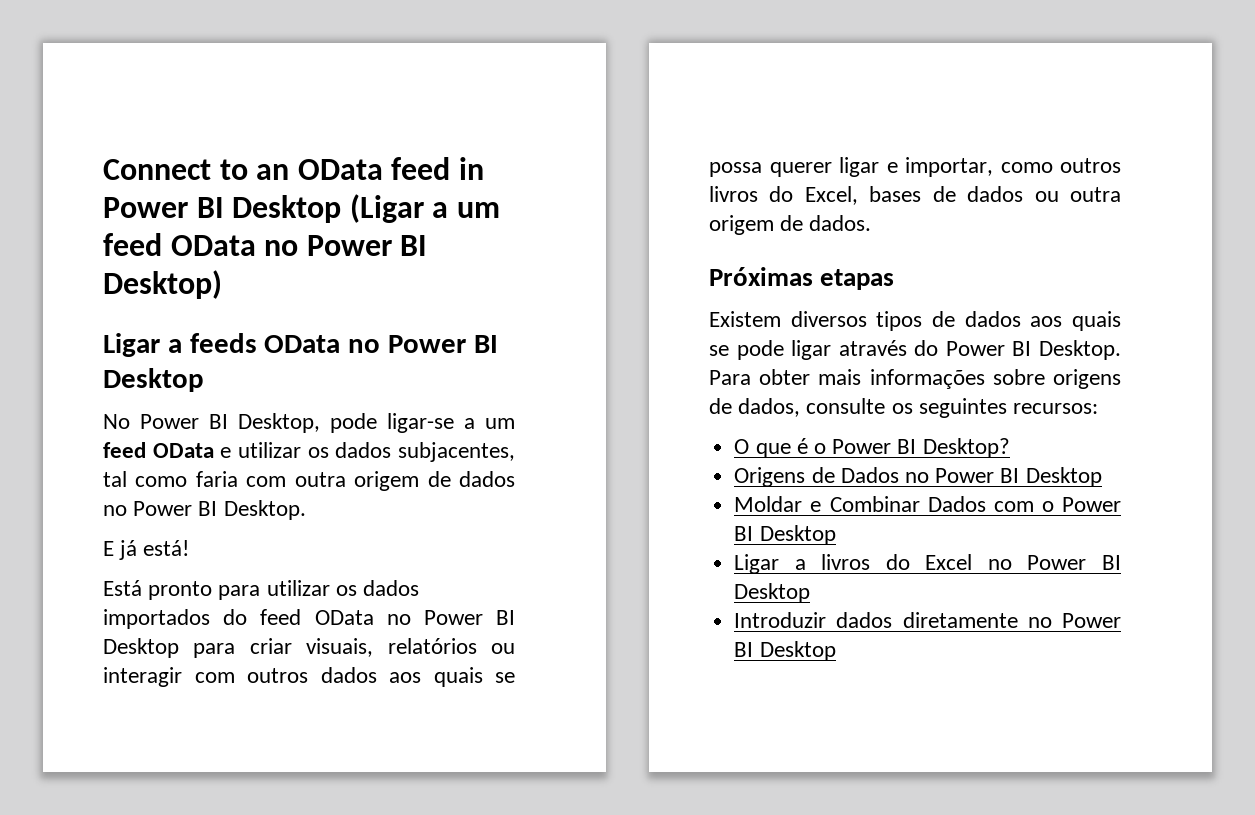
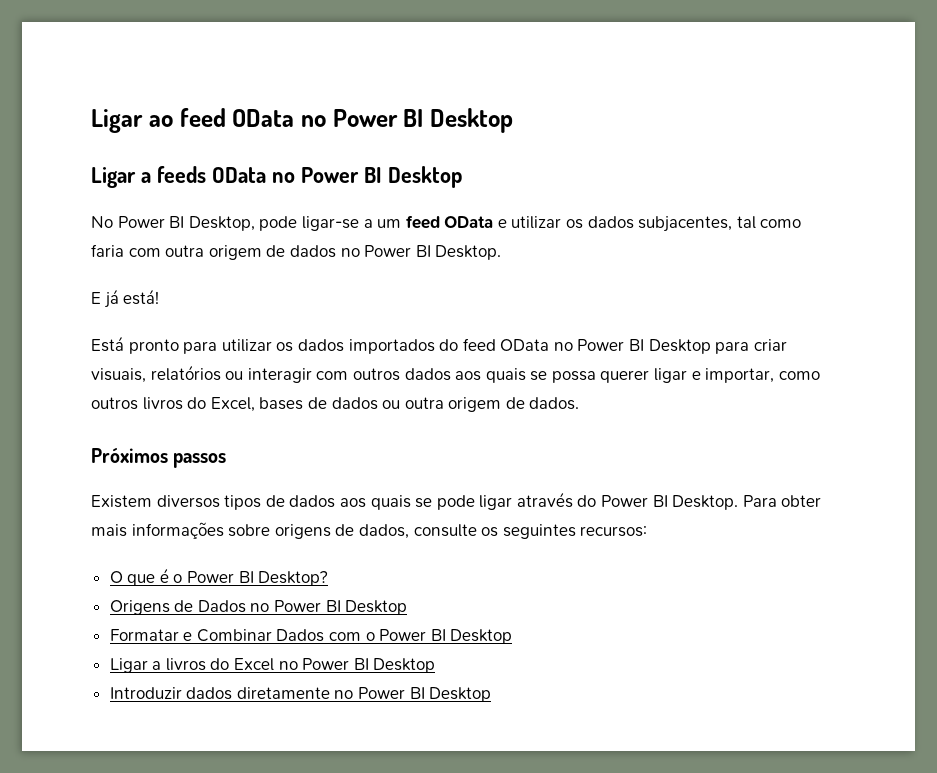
- Connect to an OData feed in Power BI Desktop (Ligar a um feed OData no Power BI Desktop)
+ Ligar ao feed OData no Power BI Desktop
- Próximas etapas
+ Próximos passos
- Moldar e Combinar Dados com o Power BI Desktop
+ Formatar e Combinar Dados com o Power BI Desktop

